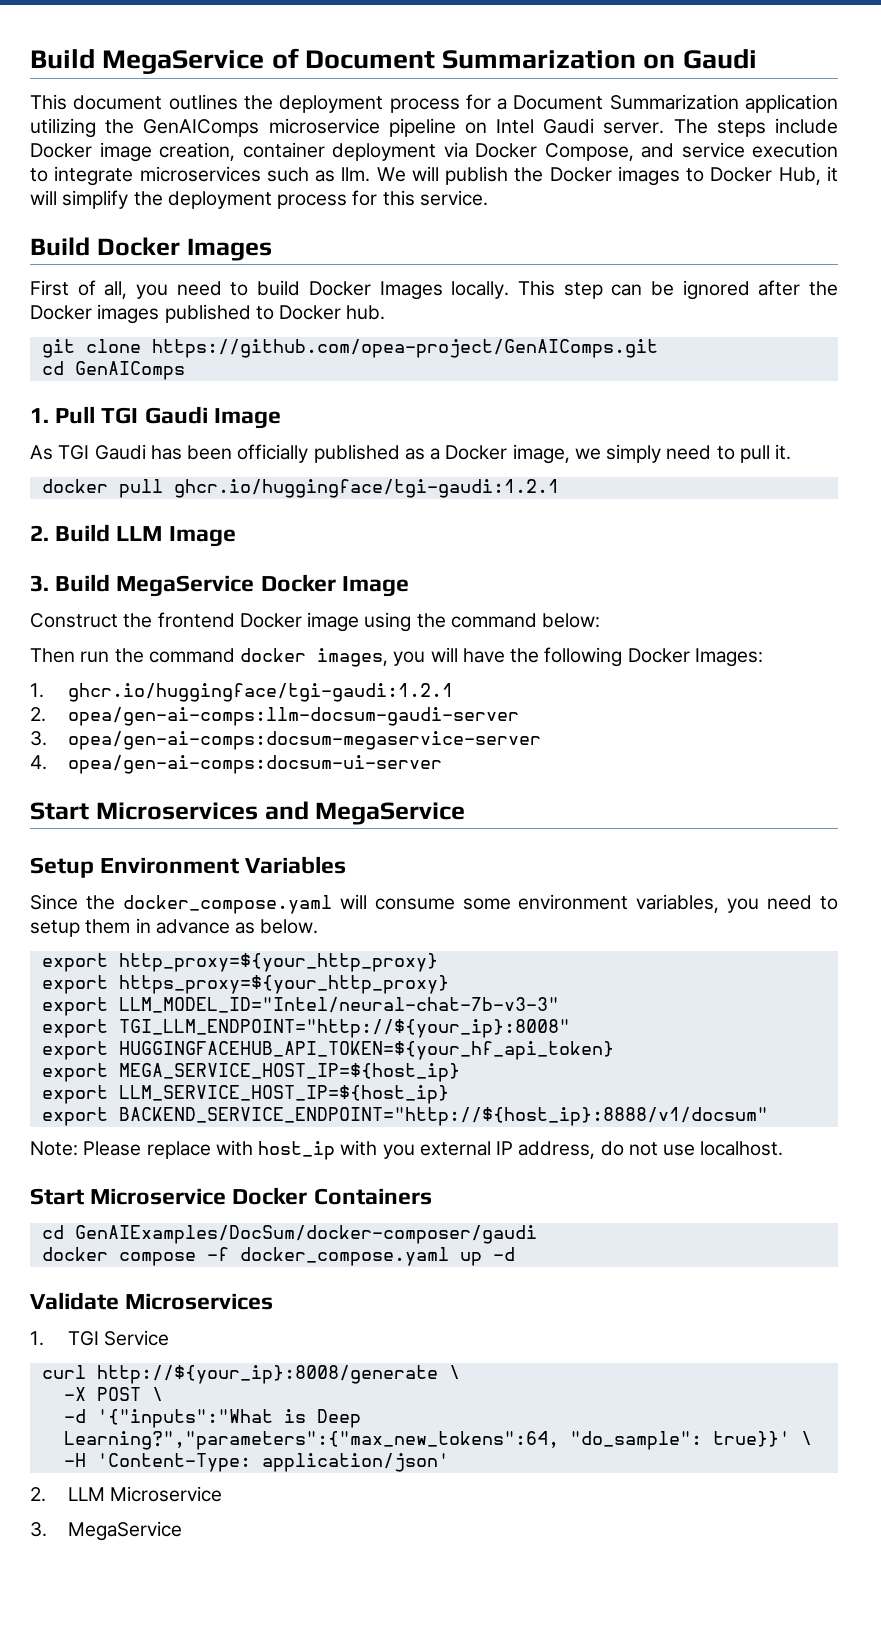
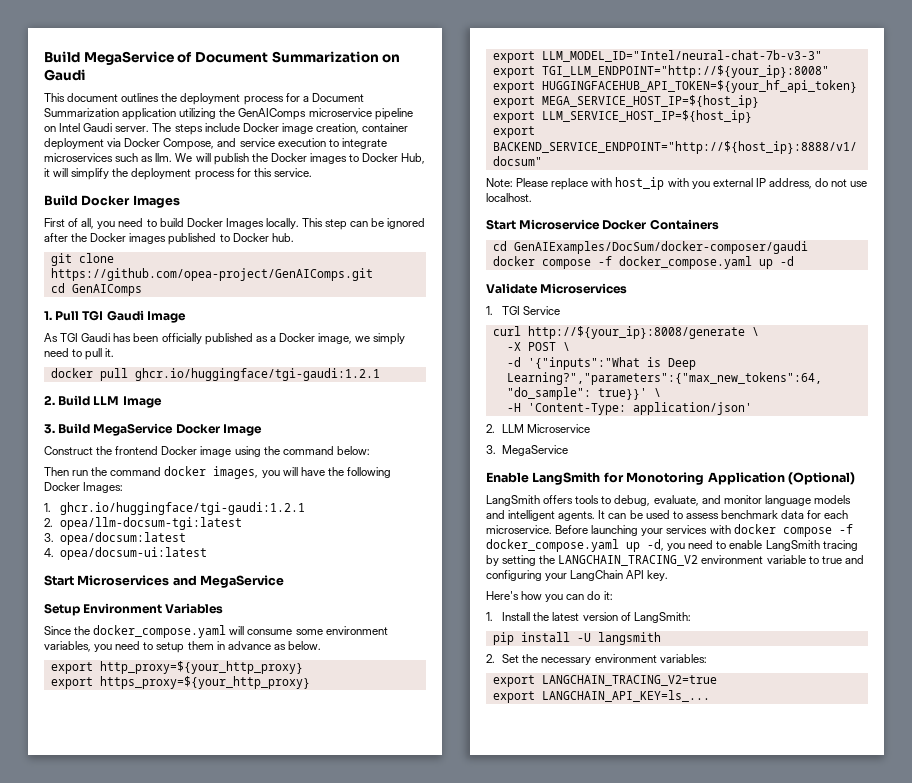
- 2. opea/gen-ai-comps:llm-docsum-gaudi-server
- 3. opea/gen-ai-comps:docsum-megaservice-server
+ 2. opea/llm-docsum-tgi:latest
+ 3. opea/docsum:latest
- 4. opea/gen-ai-comps:docsum-ui-server
+ 4. opea/docsum-ui:latest
+ Enable LangSmith for Monotoring Application (Optional)
+ LangSmith offers tools to debug, evaluate, and monitor language models and intelligent agents. It can be used to assess benchmark data for each microservice. Before launching your services with docker compose -f docker_compose.yaml up -d, you need to enable LangSmith tracing by setting the LANGCHAIN_TRACING_V2 environment variable to true and configuring your LangChain API key.
+ Here's how you can do it:
+ 1. Install the latest version of LangSmith:
+ pip install -U langsmith
+ 2. Set the necessary environment variables:
+ export LANGCHAIN_TRACING_V2=true
+ export LANGCHAIN_API_KEY=ls_...

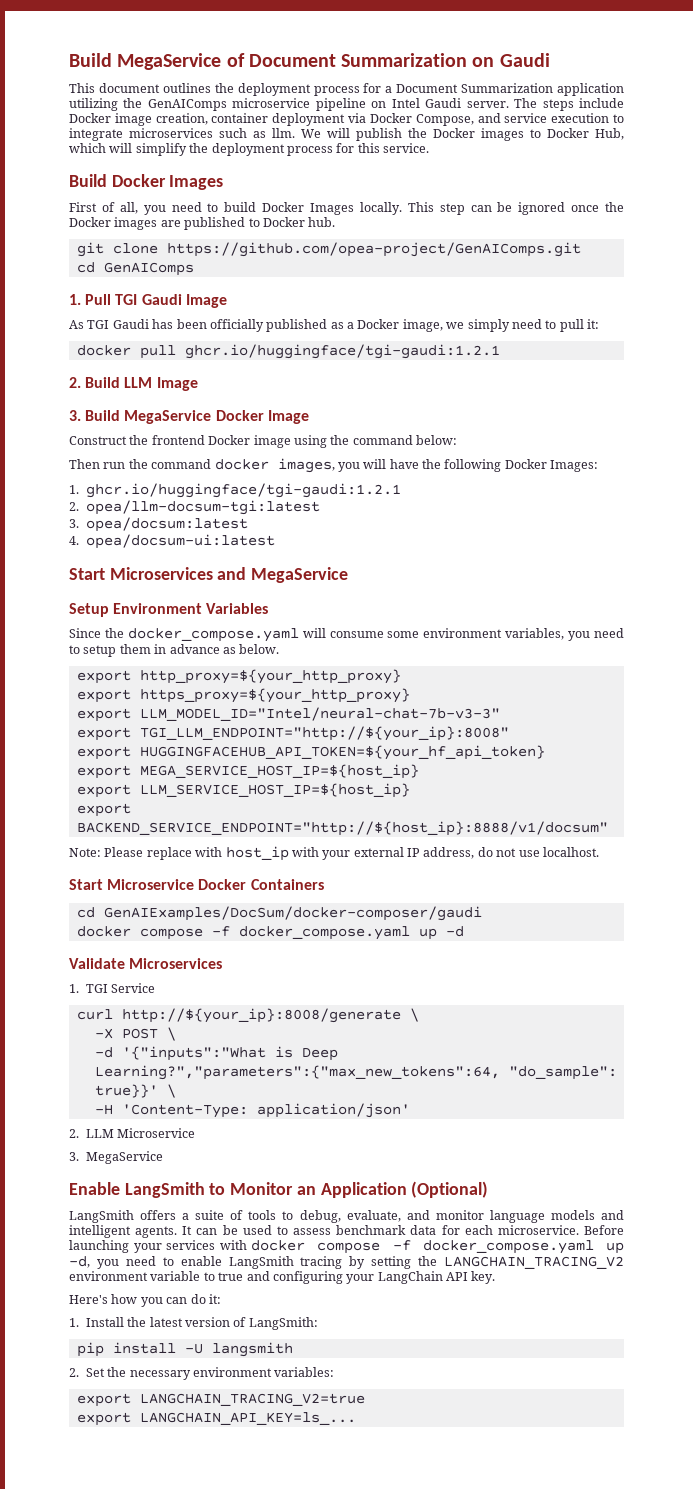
- We will publish the Docker images to Docker Hub, it will simplify the deployment process for this service.
+ We will publish the Docker images to Docker Hub, which will simplify the deployment process for this service.
- This step can be ignored after the Docker images published to Docker hub.
+ This step can be ignored once the Docker images are published to Docker hub.
- As TGI Gaudi has been officially published as a Docker image, we simply need to pull it.
+ As TGI Gaudi has been officially published as a Docker image, we simply need to pull it:
- Note: Please replace with host_ip with you external IP address, do not use localhost.
+ Note: Please replace with host_ip with your external IP address, do not use localhost.
- Enable LangSmith for Monotoring Application (Optional)
+ Enable LangSmith to Monitor an Application (Optional)
- LangSmith offers tools to debug, evaluate, and monitor language models and intelligent agents.
+ LangSmith offers a suite of tools to debug, evaluate, and monitor language models and intelligent agents.

